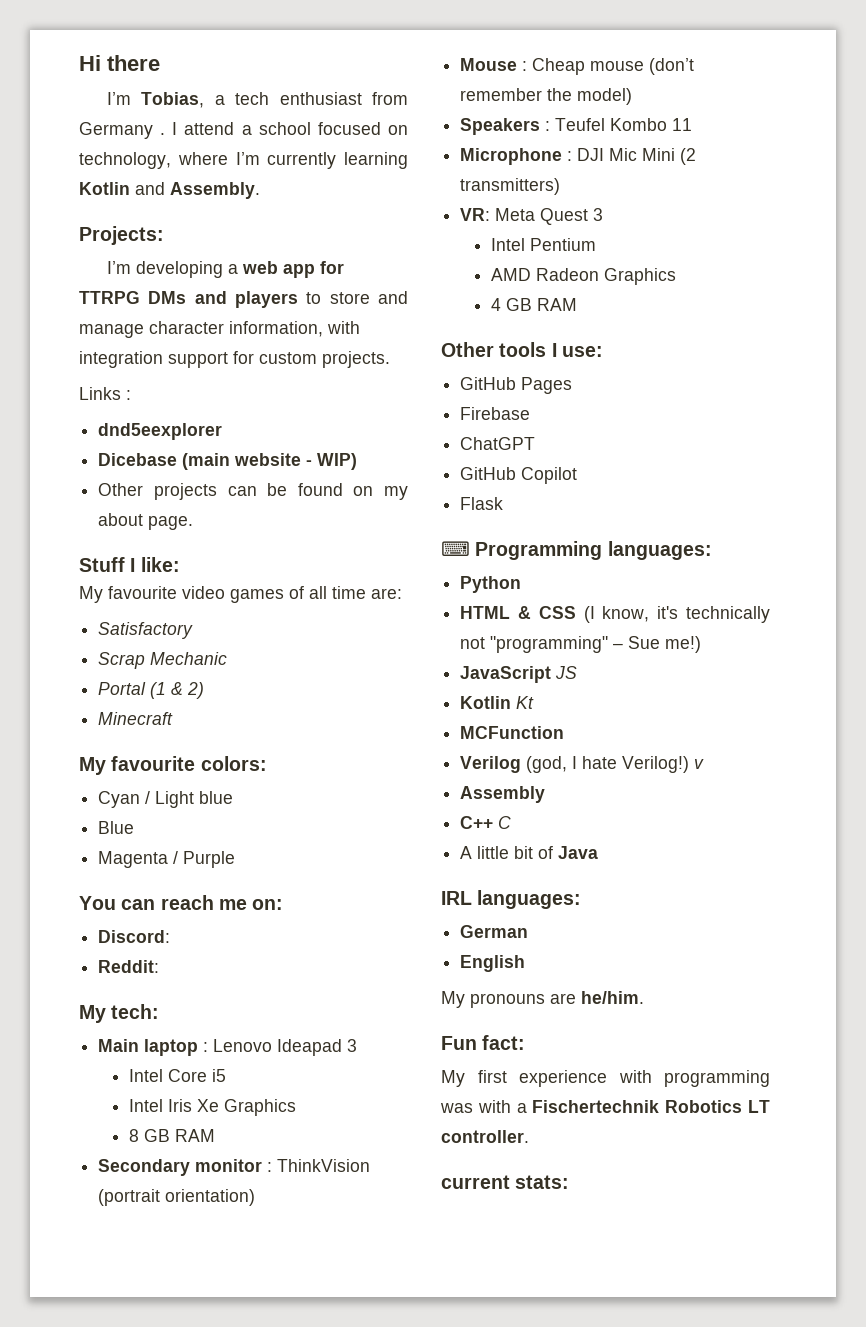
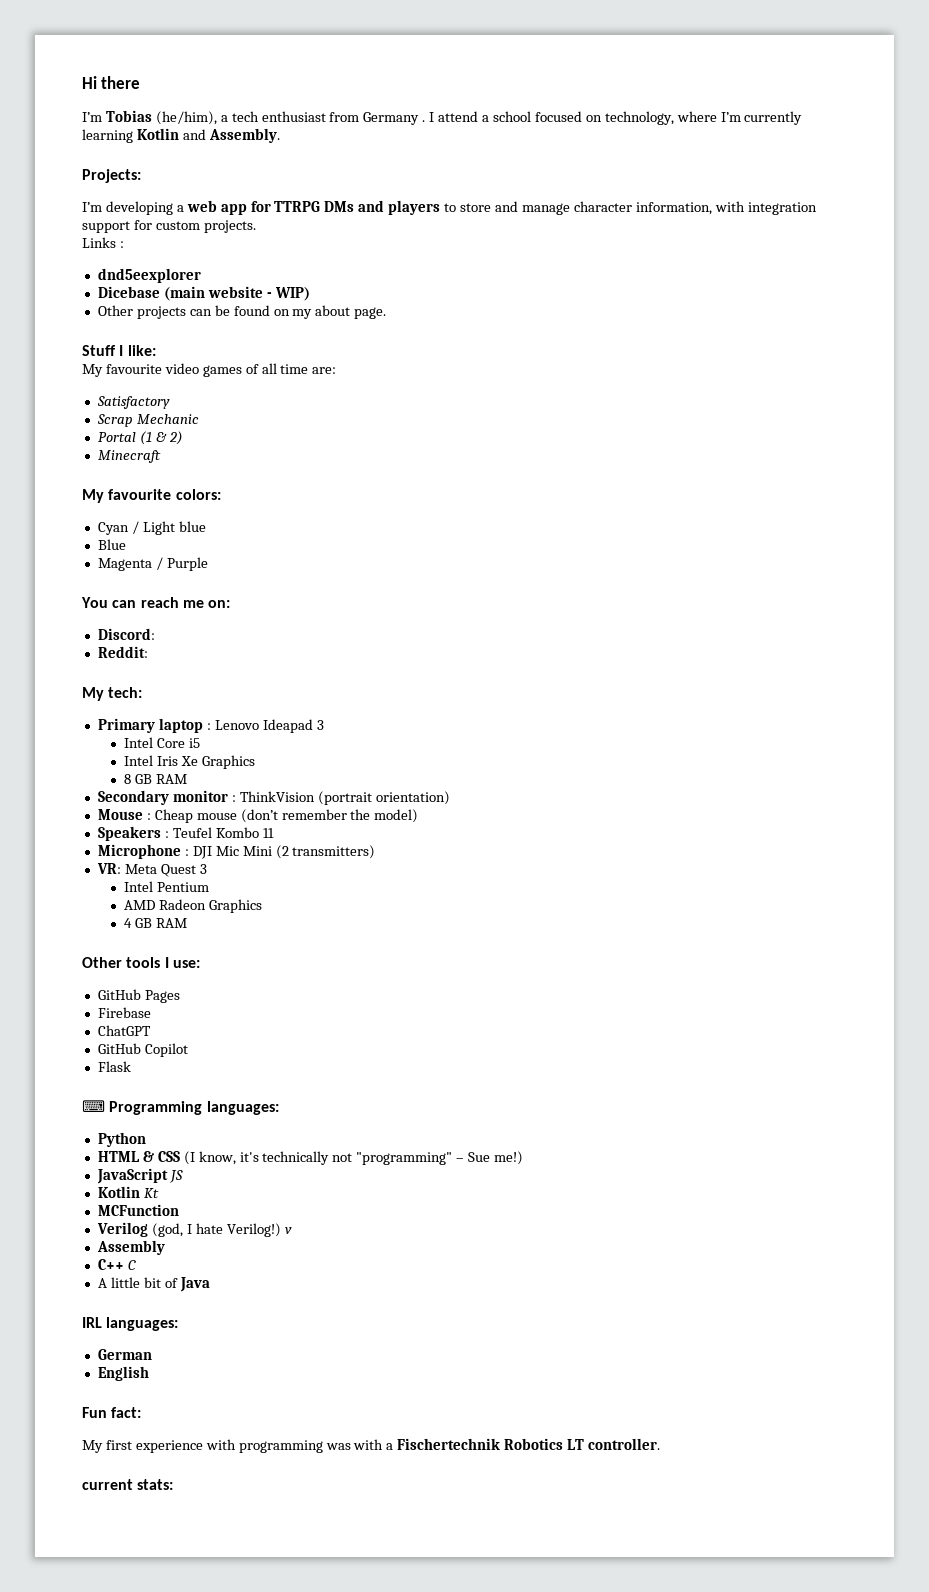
- I’m Tobias, a tech enthusiast from Germany .
+ I’m Tobias (he/him), a tech enthusiast from Germany .
- Main laptop : Lenovo Ideapad 3
+ Primary laptop : Lenovo Ideapad 3
- My pronouns are he/him.

